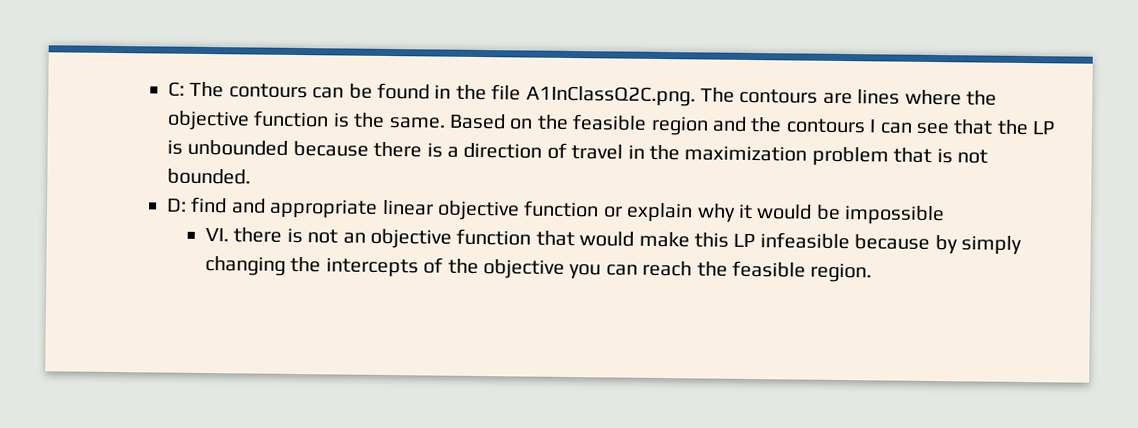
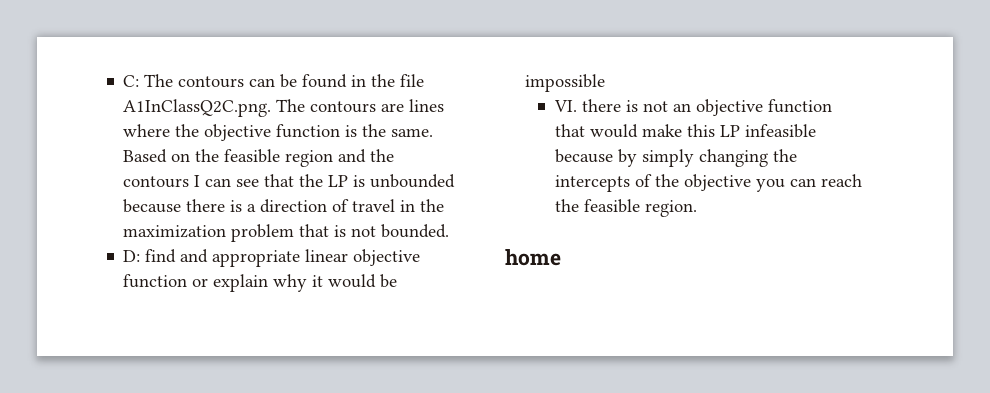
+ home

